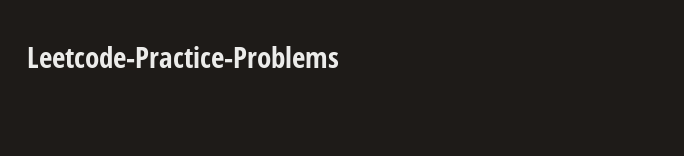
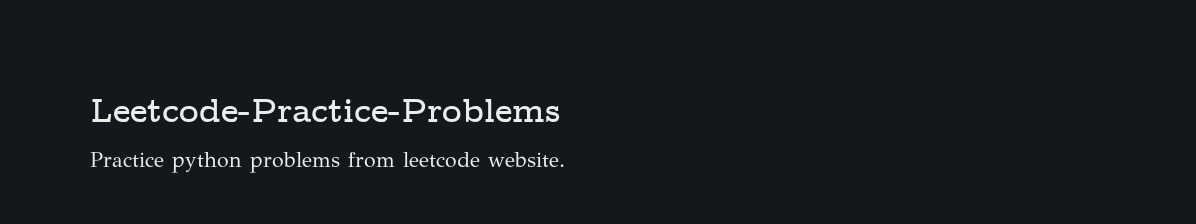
+ Practice python problems from leetcode website.

